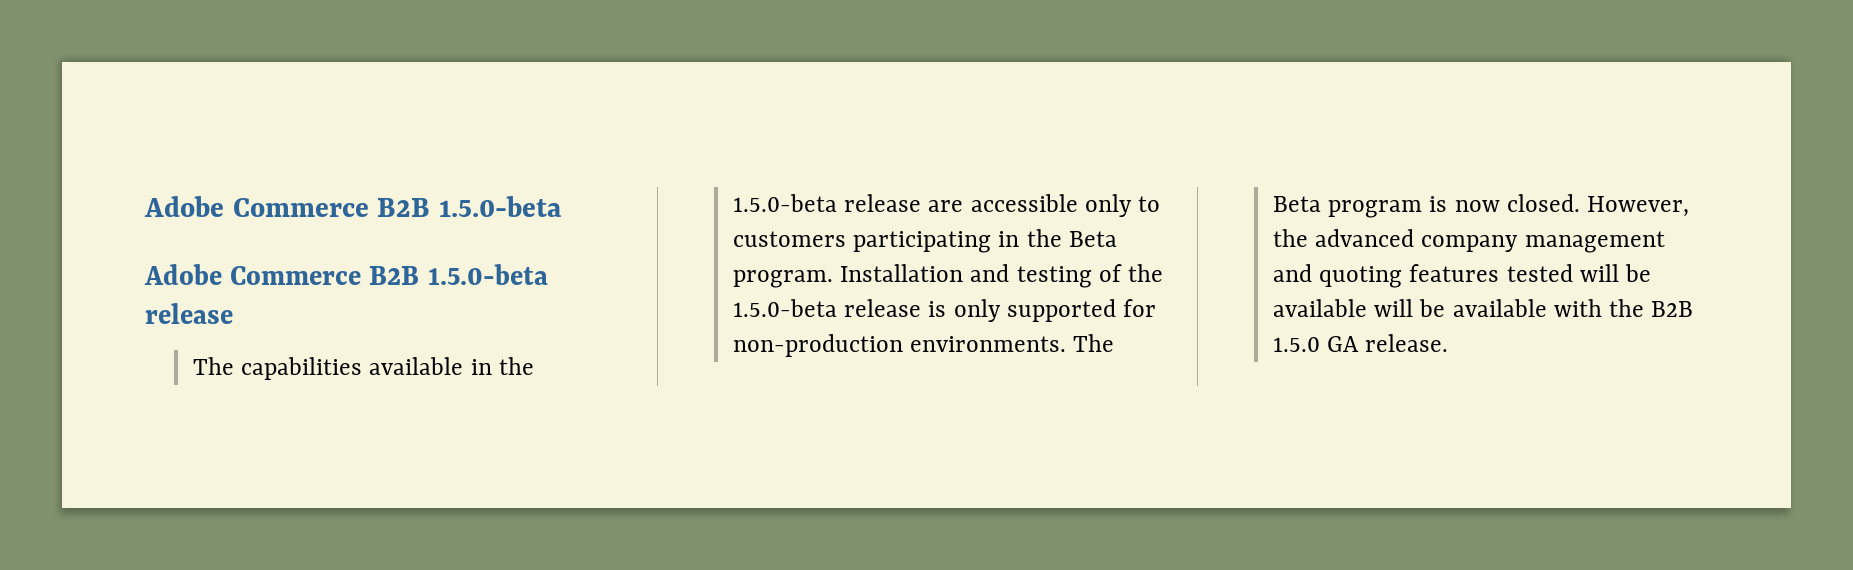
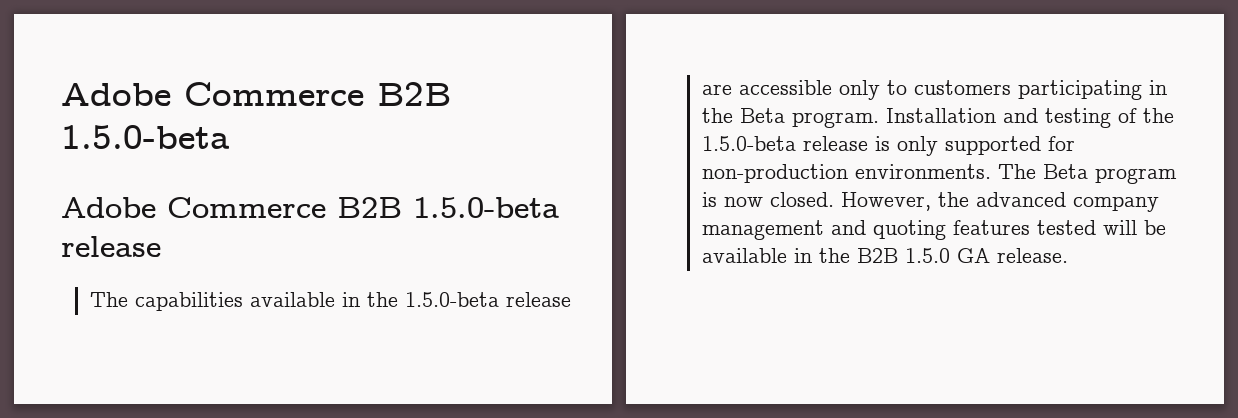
- However, the advanced company management and quoting features tested will be available will be available with the B2B 1.5.0 GA release.
+ However, the advanced company management and quoting features tested will be available in the B2B 1.5.0 GA release.

